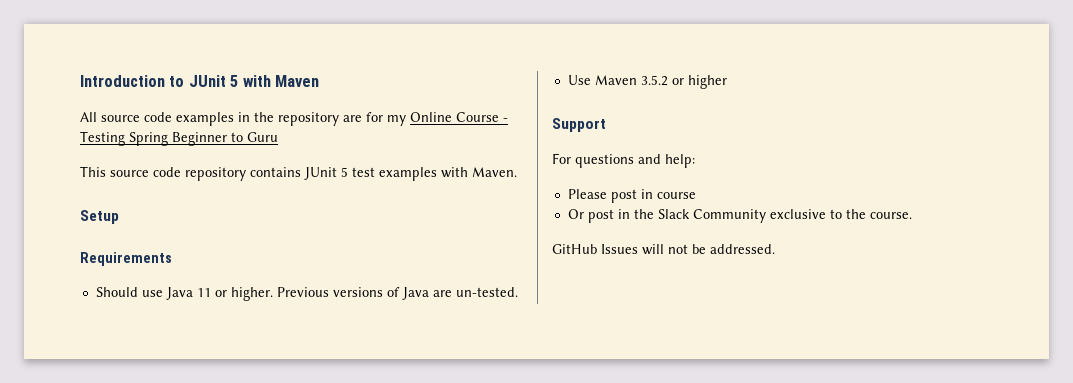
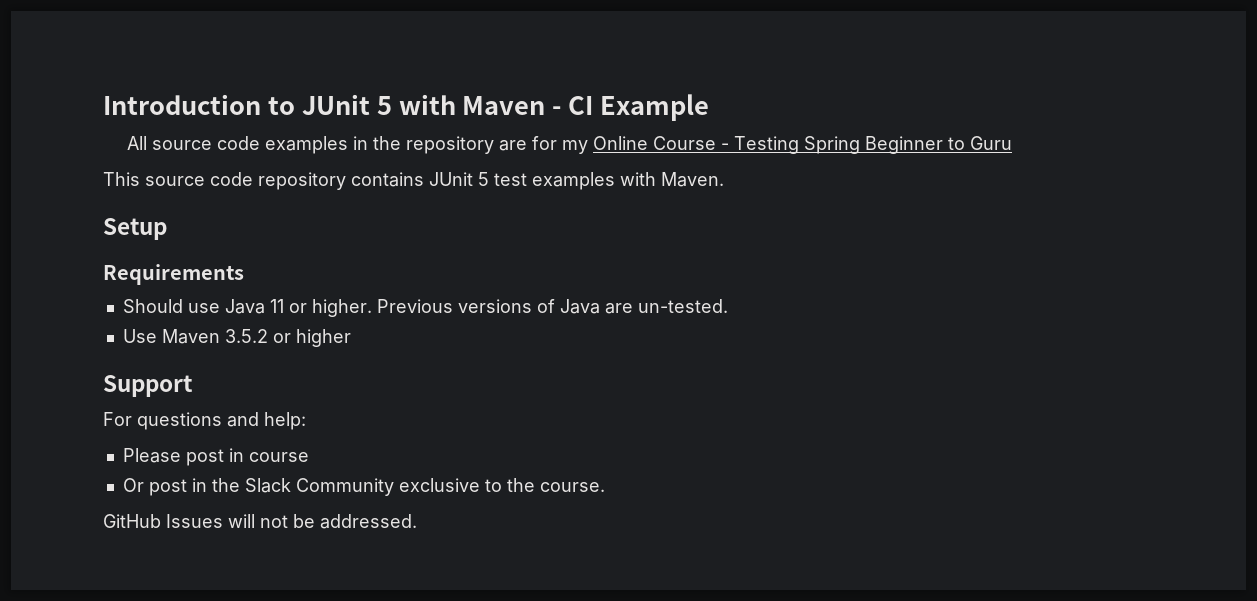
- Introduction to JUnit 5 with Maven
+ Introduction to JUnit 5 with Maven - CI Example

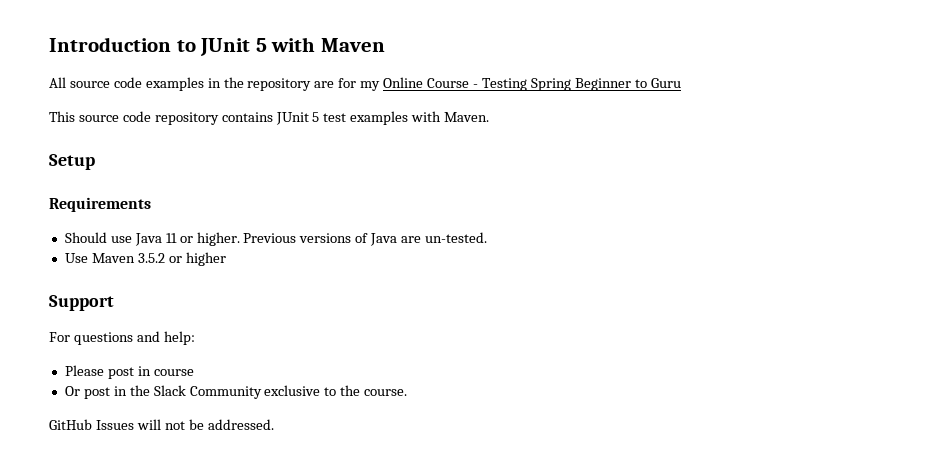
- Introduction to JUnit 5 with Maven - CI Example
+ Introduction to JUnit 5 with Maven

